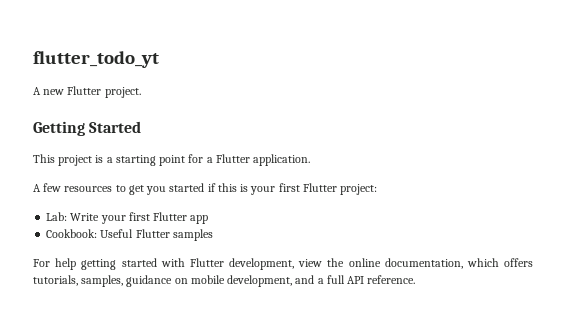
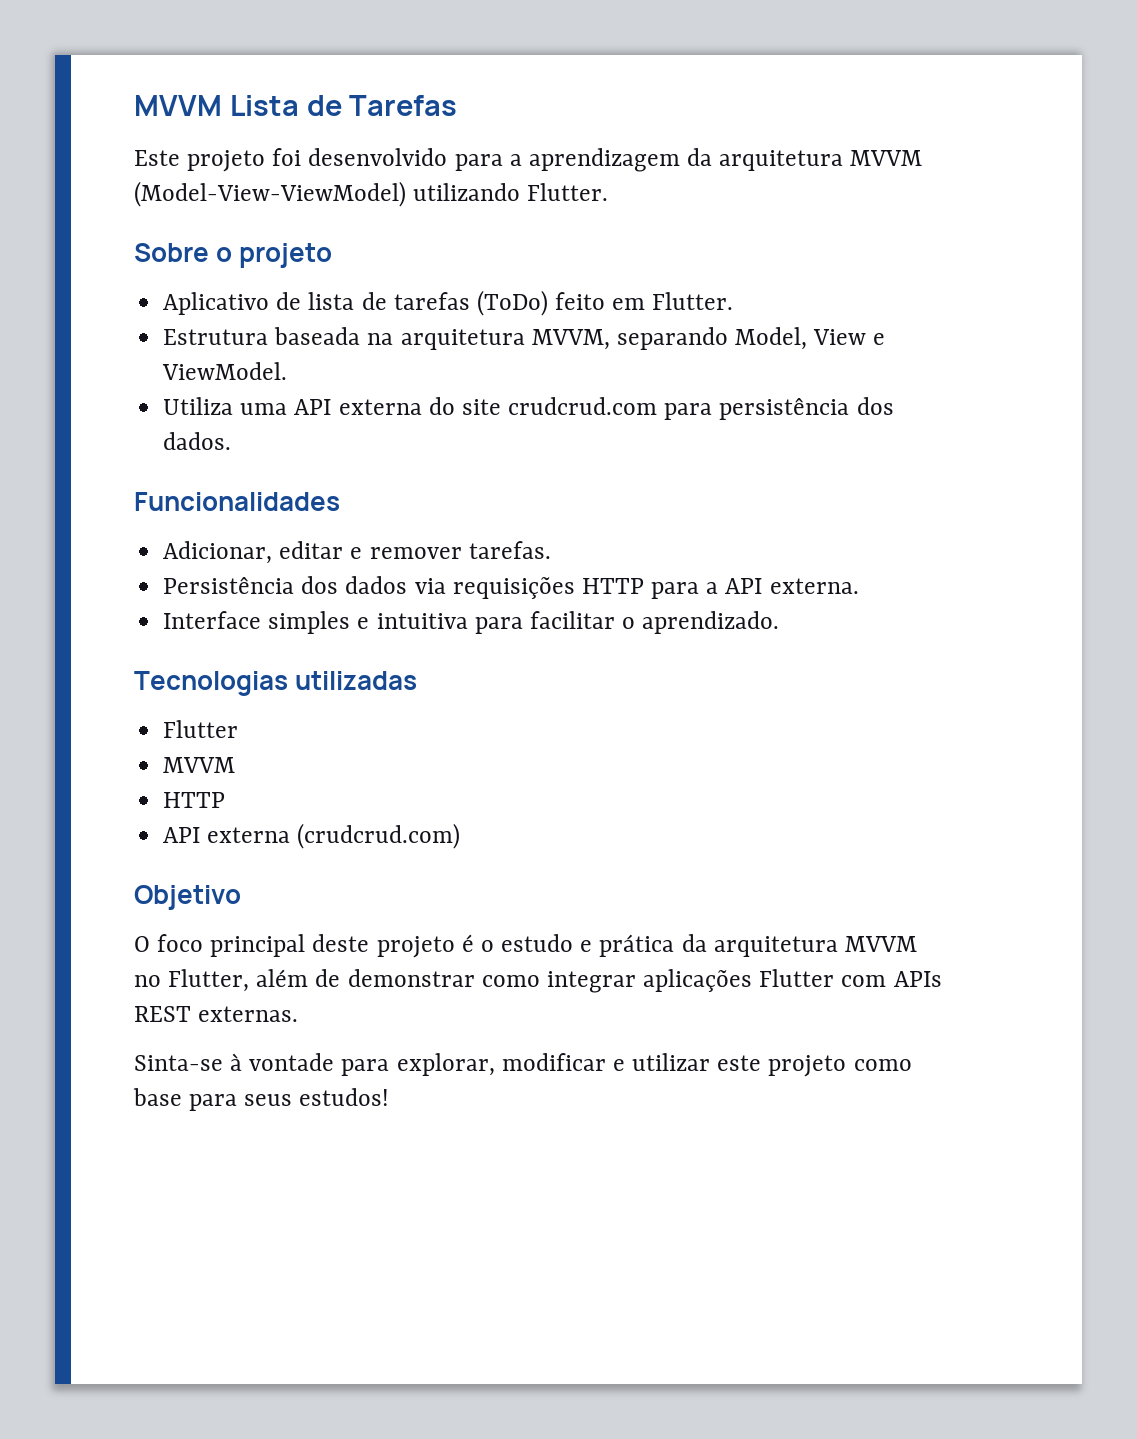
- flutter_todo_yt
- A new Flutter project.
- Getting Started
- This project is a starting point for a Flutter application.
- A few resources to get you started if this is your first Flutter project:
- Lab: Write your first Flutter app
- Cookbook: Useful Flutter samples
- For help getting started with Flutter development, view the online documentation, which offers tutorials, samples, guidance on mobile development, and a full API reference.
+ MVVM Lista de Tarefas
+ Este projeto foi desenvolvido para a aprendizagem da arquitetura MVVM (Model-View-ViewModel) utilizando Flutter.
+ Sobre o projeto
+ Aplicativo de lista de tarefas (ToDo) feito em Flutter.
+ Estrutura baseada na arquitetura MVVM, separando Model, View e ViewModel.
+ Utiliza uma API externa do site crudcrud.com para persistência dos dados.
+ Funcionalidades
+ Adicionar, editar e remover tarefas.
+ Persistência dos dados via requisições HTTP para a API externa.
+ Interface simples e intuitiva para facilitar o aprendizado.
+ Tecnologias utilizadas
+ Flutter
+ MVVM
+ HTTP
+ API externa (crudcrud.com)
+ Objetivo
+ O foco principal deste projeto é o estudo e prática da arquitetura MVVM no Flutter, além de demonstrar como integrar aplicações Flutter com APIs REST externas.
+ Sinta-se à vontade para explorar, modificar e utilizar este projeto como base para seus estudos!

